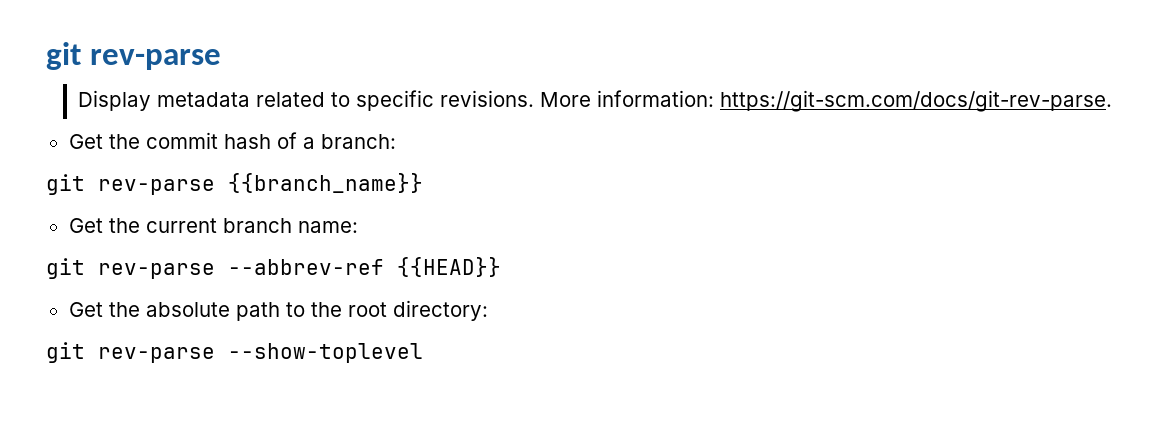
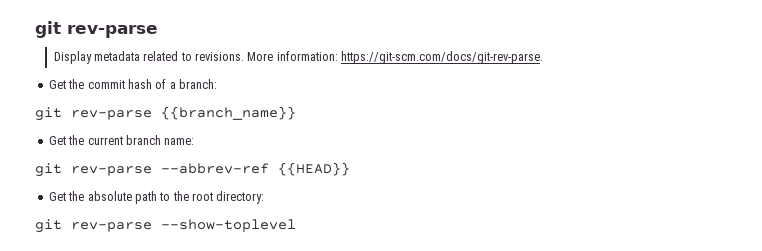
- Display metadata related to specific revisions.
+ Display metadata related to revisions.

